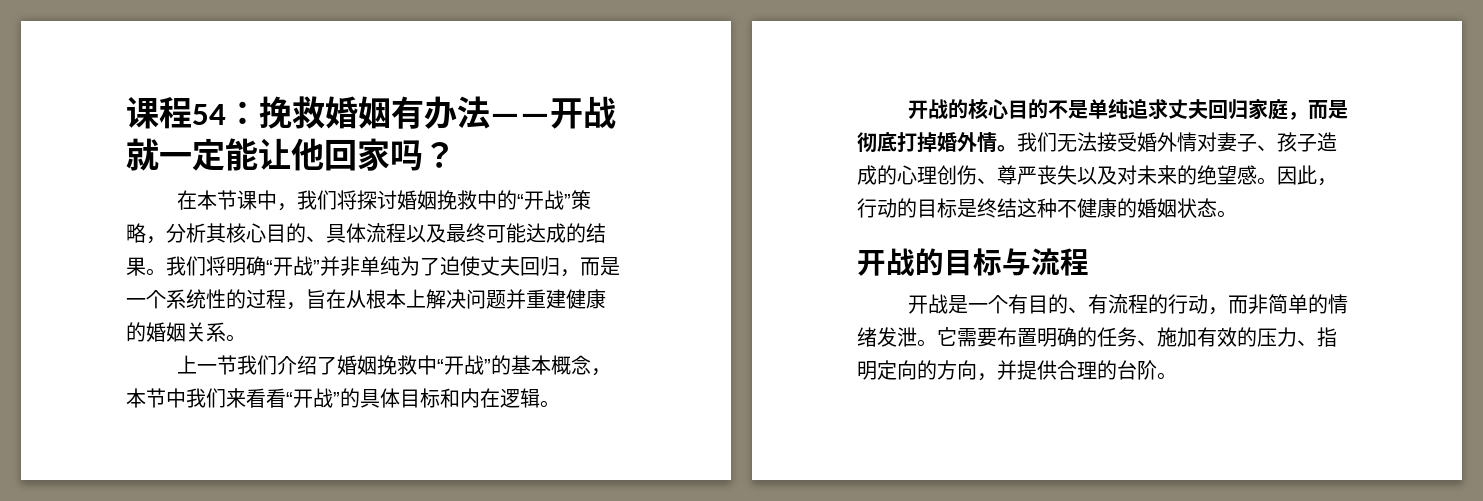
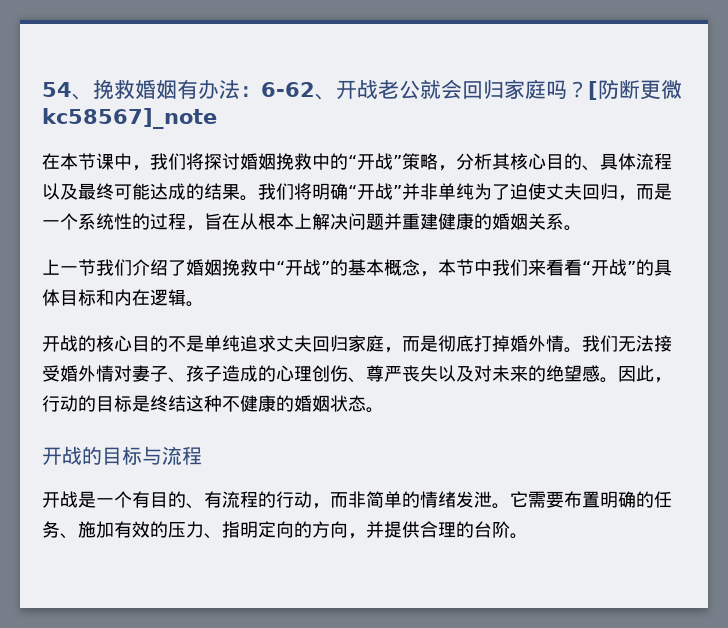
- 课程54：挽救婚姻有办法——开战就一定能让他回家吗？
+ 54、挽救婚姻有办法：6-62、开战老公就会回归家庭吗？[防断更微kc58567]_note

